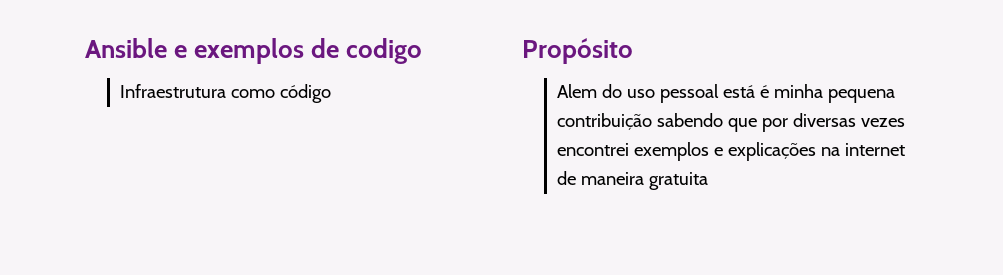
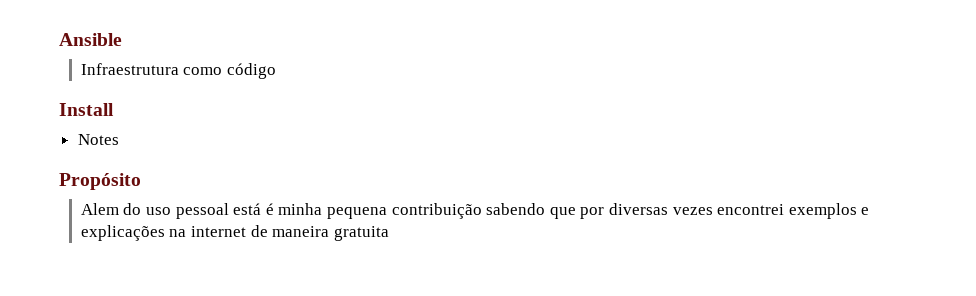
- Ansible e exemplos de codigo
+ Ansible
+ Install
+ Notes

